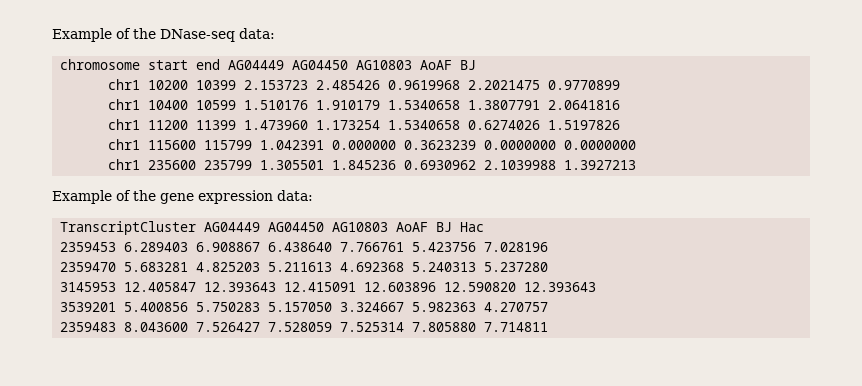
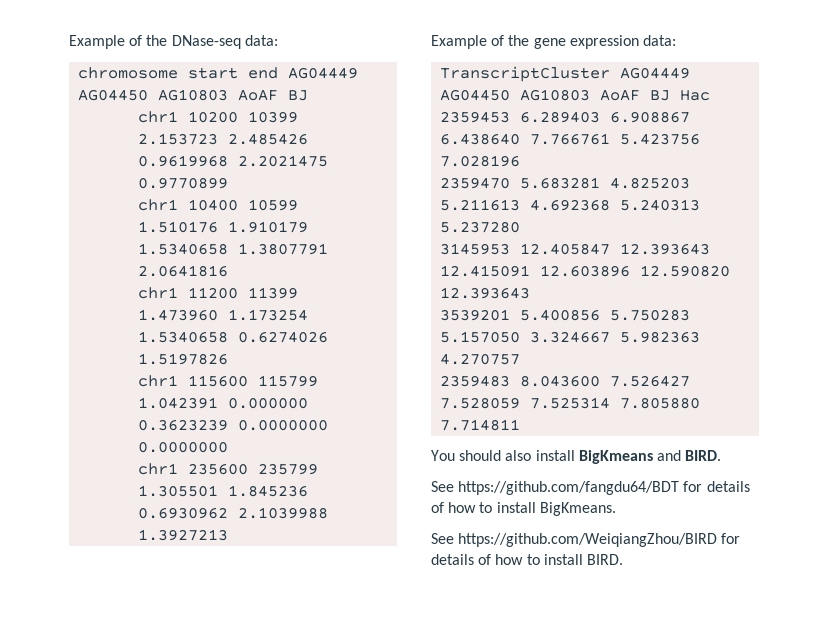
+ You should also install BigKmeans and BIRD.
+ See https://github.com/fangdu64/BDT for details of how to install BigKmeans.
+ See https://github.com/WeiqiangZhou/BIRD for details of how to install BIRD.

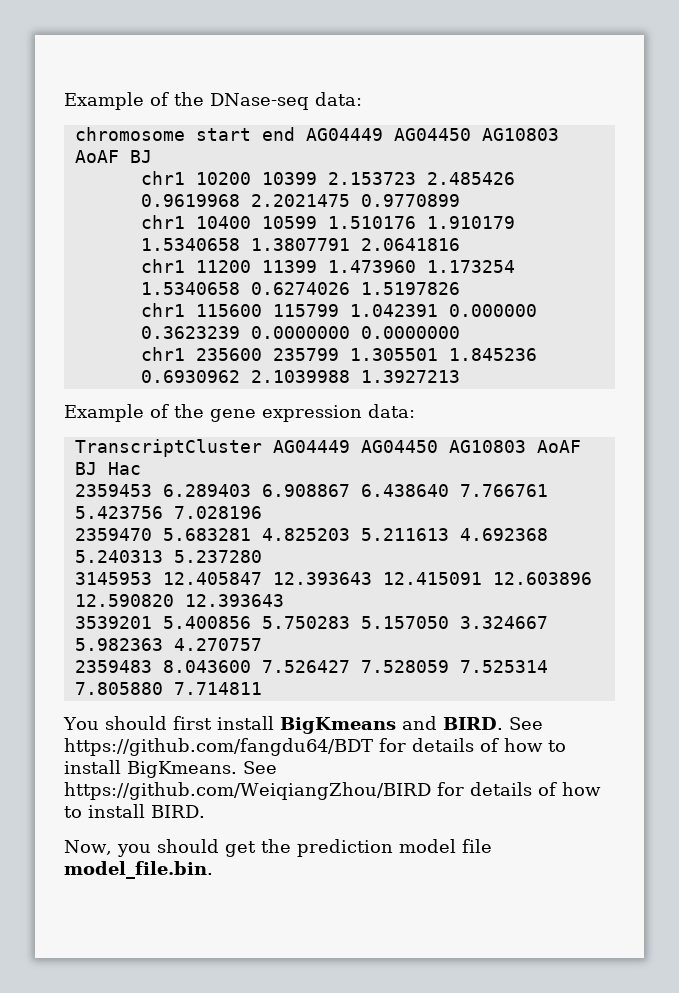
- You should also install BigKmeans and BIRD.
- See https://github.com/fangdu64/BDT for details of how to install BigKmeans.
- See https://github.com/WeiqiangZhou/BIRD for details of how to install BIRD.
+ You should first install BigKmeans and BIRD. See https://github.com/fangdu64/BDT for details of how to install BigKmeans. See https://github.com/WeiqiangZhou/BIRD for details of how to install BIRD.
+ Now, you should get the prediction model file model_file.bin.

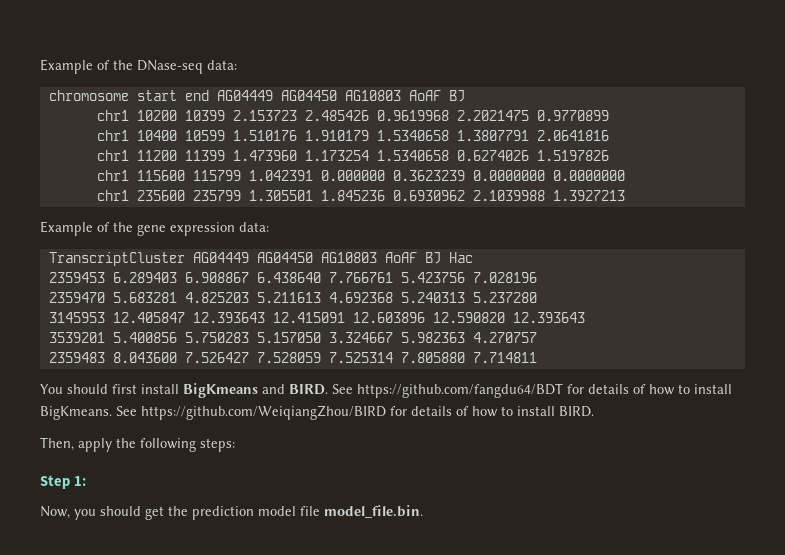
+ Then, apply the following steps:
+ Step 1:

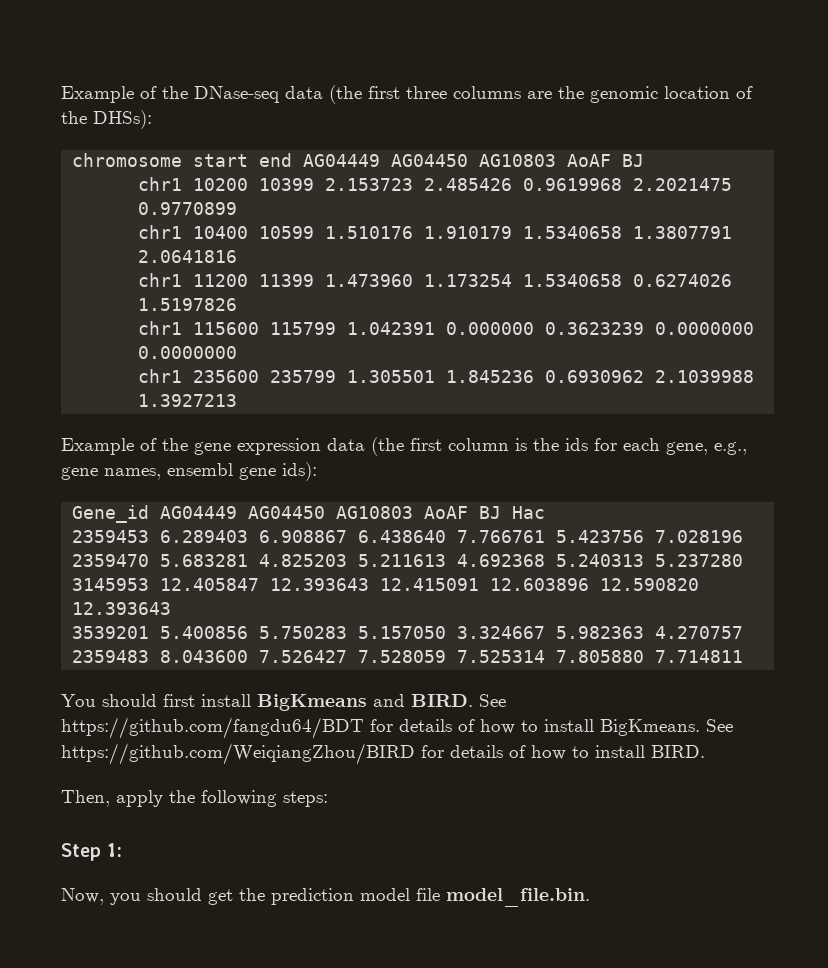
- Example of the DNase-seq data:
+ Example of the DNase-seq data (the first three columns are the genomic location of the DHSs):
- Example of the gene expression data:
- TranscriptCluster AG04449 AG04450 AG10803 AoAF BJ Hac
+ Example of the gene expression data (the first column is the ids for each gene, e.g., gene names, ensembl gene ids):
+ Gene_id AG04449 AG04450 AG10803 AoAF BJ Hac

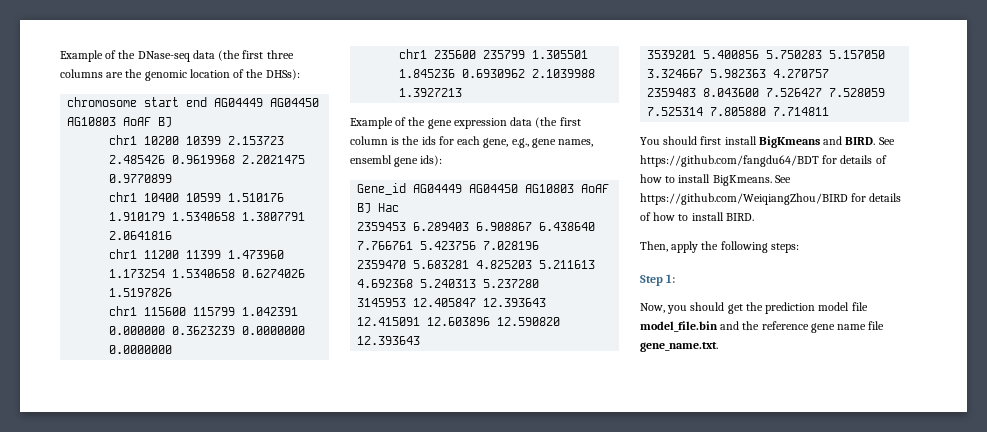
- Now, you should get the prediction model file model_file.bin.
+ Now, you should get the prediction model file model_file.bin and the reference gene name file gene_name.txt.

